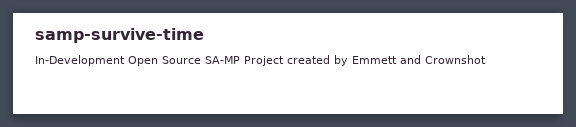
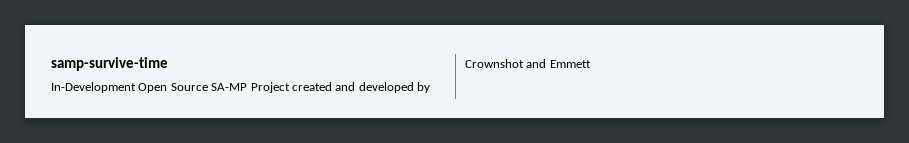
- In-Development Open Source SA-MP Project created by Emmett and Crownshot
+ In-Development Open Source SA-MP Project created and developed by Crownshot and Emmett

